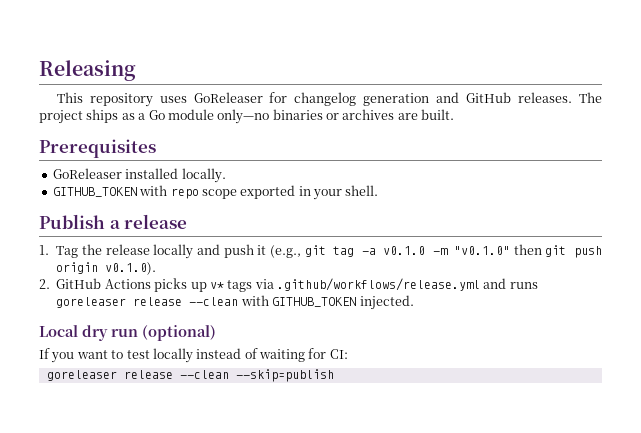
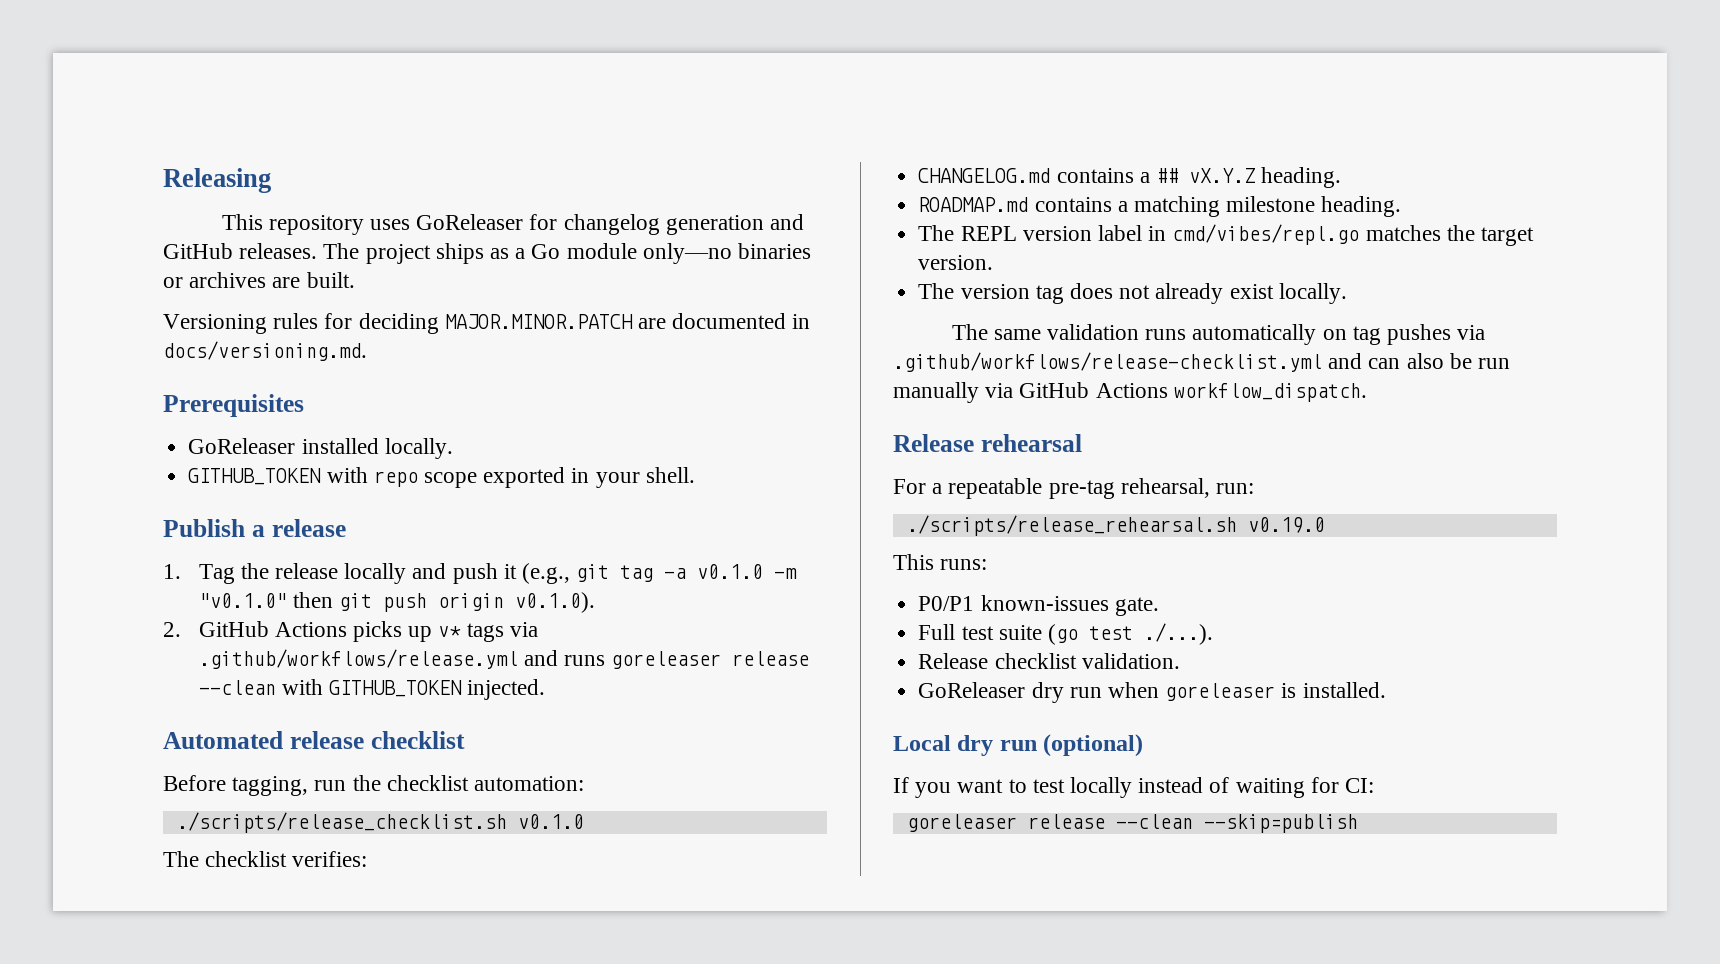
+ Versioning rules for deciding MAJOR.MINOR.PATCH are documented in docs/versioning.md.
+ Automated release checklist
+ Before tagging, run the checklist automation:
+ ./scripts/release_checklist.sh v0.1.0
+ The checklist verifies:
+ CHANGELOG.md contains a ## vX.Y.Z heading.
+ ROADMAP.md contains a matching milestone heading.
+ The REPL version label in cmd/vibes/repl.go matches the target version.
+ The version tag does not already exist locally.
+ The same validation runs automatically on tag pushes via .github/workflows/release-checklist.yml and can also be run manually via GitHub Actions workflow_dispatch.
+ Release rehearsal
+ For a repeatable pre-tag rehearsal, run:
+ ./scripts/release_rehearsal.sh v0.19.0
+ This runs:
+ P0/P1 known-issues gate.
+ Full test suite (go test ./...).
+ Release checklist validation.
+ GoReleaser dry run when goreleaser is installed.

